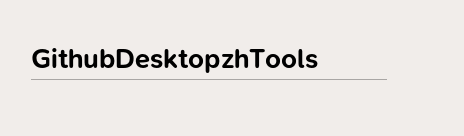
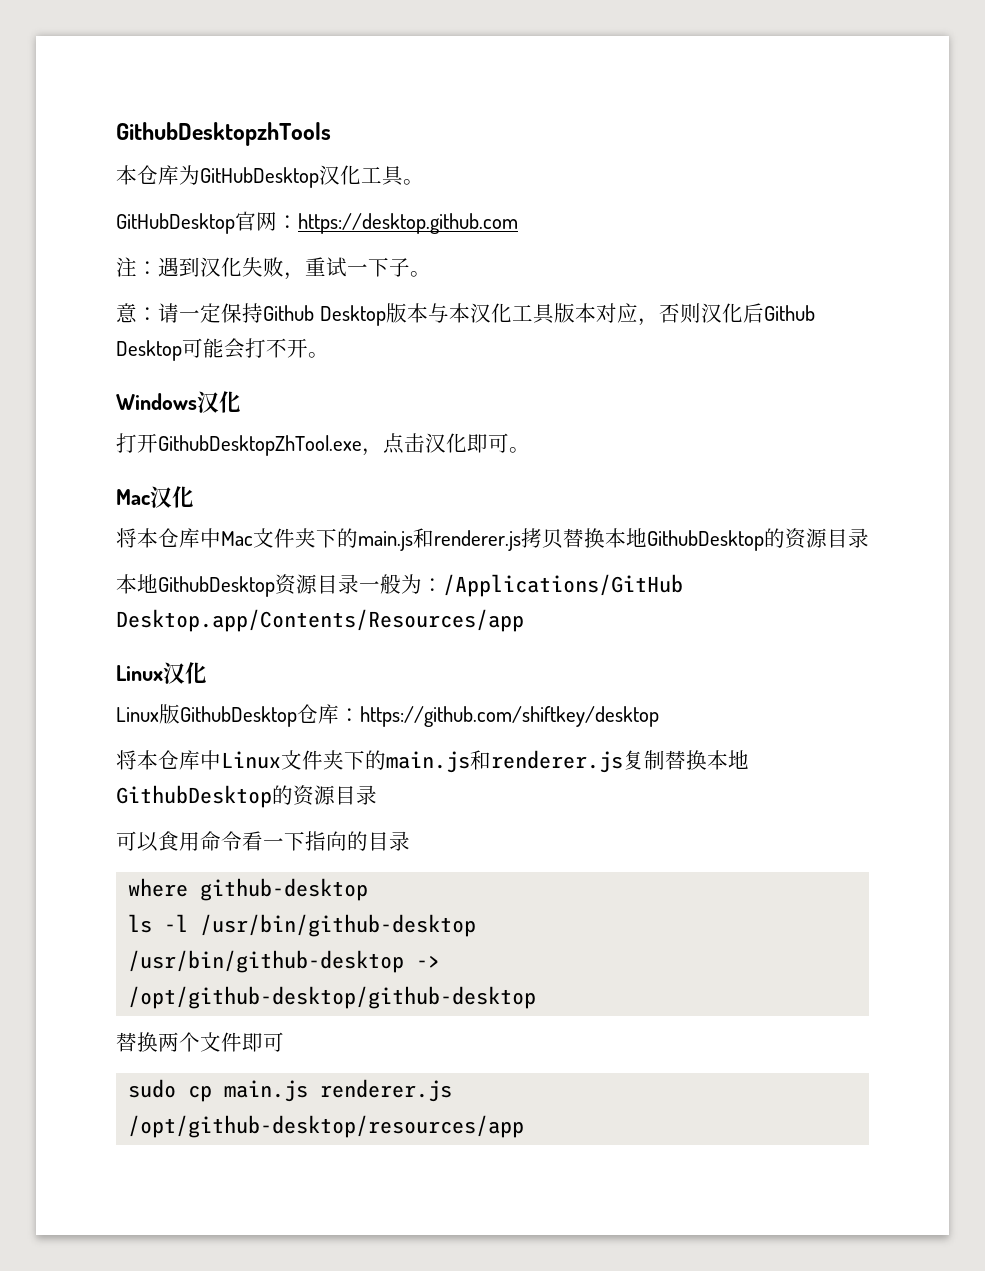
+ 本仓库为GitHubDesktop汉化工具。
+ GitHubDesktop官网：https://desktop.github.com
+ 注：遇到汉化失败，重试一下子。
+ 意：请一定保持Github Desktop版本与本汉化工具版本对应，否则汉化后Github Desktop可能会打不开。
+ Windows汉化
+ 打开GithubDesktopZhTool.exe，点击汉化即可。
+ Mac汉化
+ 将本仓库中Mac文件夹下的main.js和renderer.js拷贝替换本地GithubDesktop的资源目录
+ 本地GithubDesktop资源目录一般为：/Applications/GitHub Desktop.app/Contents/Resources/app
+ Linux汉化
+ Linux版GithubDesktop仓库：https://github.com/shiftkey/desktop
+ 将本仓库中Linux文件夹下的main.js和renderer.js复制替换本地GithubDesktop的资源目录
+ 可以食用命令看一下指向的目录
+ where github-desktop
+ ls -l /usr/bin/github-desktop
+ /usr/bin/github-desktop -> /opt/github-desktop/github-desktop
+ 替换两个文件即可
+ sudo cp main.js renderer.js /opt/github-desktop/resources/app

